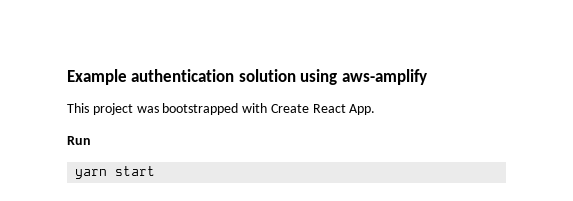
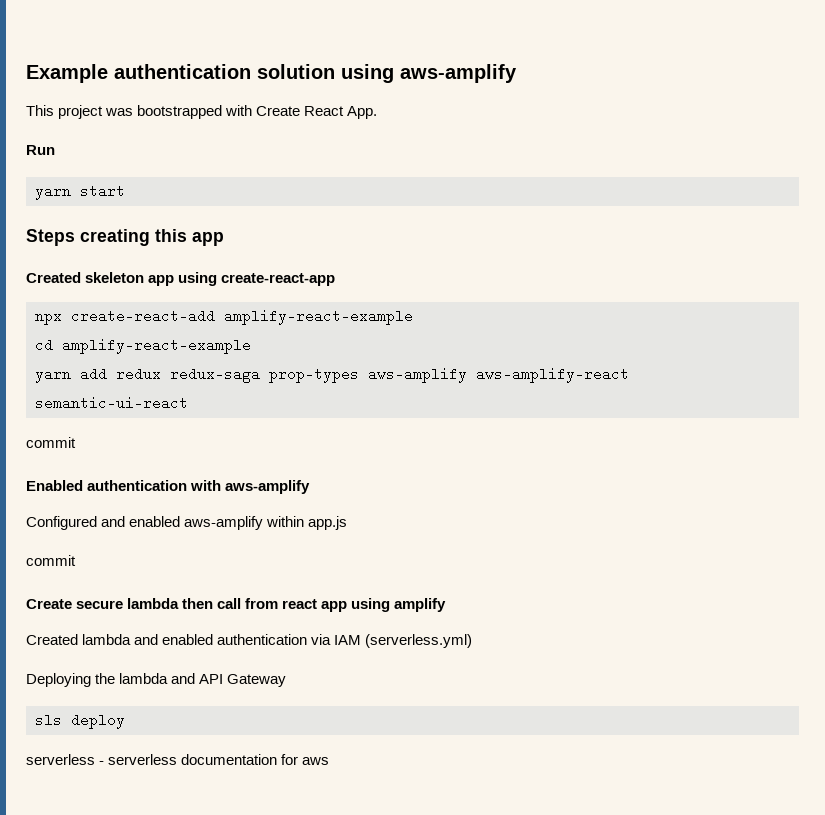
+ Steps creating this app
+ Created skeleton app using create-react-app
+ npx create-react-add amplify-react-example
+ cd amplify-react-example
+ yarn add redux redux-saga prop-types aws-amplify aws-amplify-react semantic-ui-react
+ commit
+ Enabled authentication with aws-amplify
+ Configured and enabled aws-amplify within app.js
+ commit
+ Create secure lambda then call from react app using amplify
+ Created lambda and enabled authentication via IAM (serverless.yml)
+ Deploying the lambda and API Gateway
+ sls deploy
+ serverless - serverless documentation for aws

